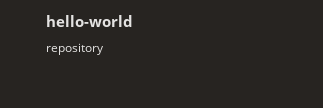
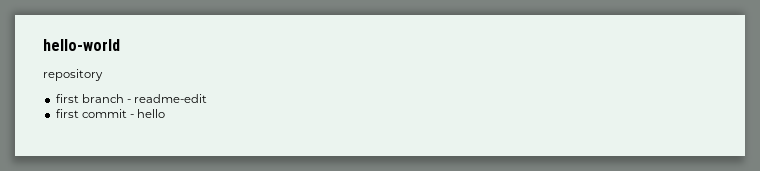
+ first branch - readme-edit
+ first commit - hello

